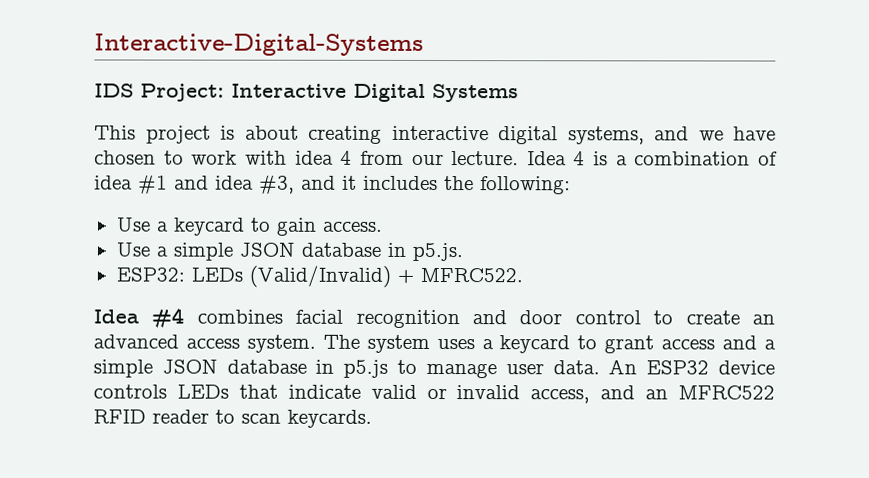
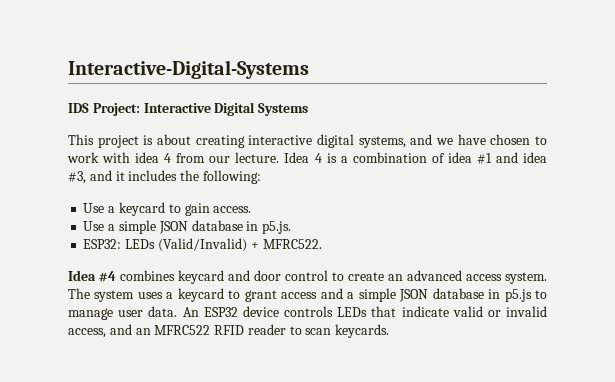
- Idea #4 combines facial recognition and door control to create an advanced access system.
+ Idea #4 combines keycard and door control to create an advanced access system.

